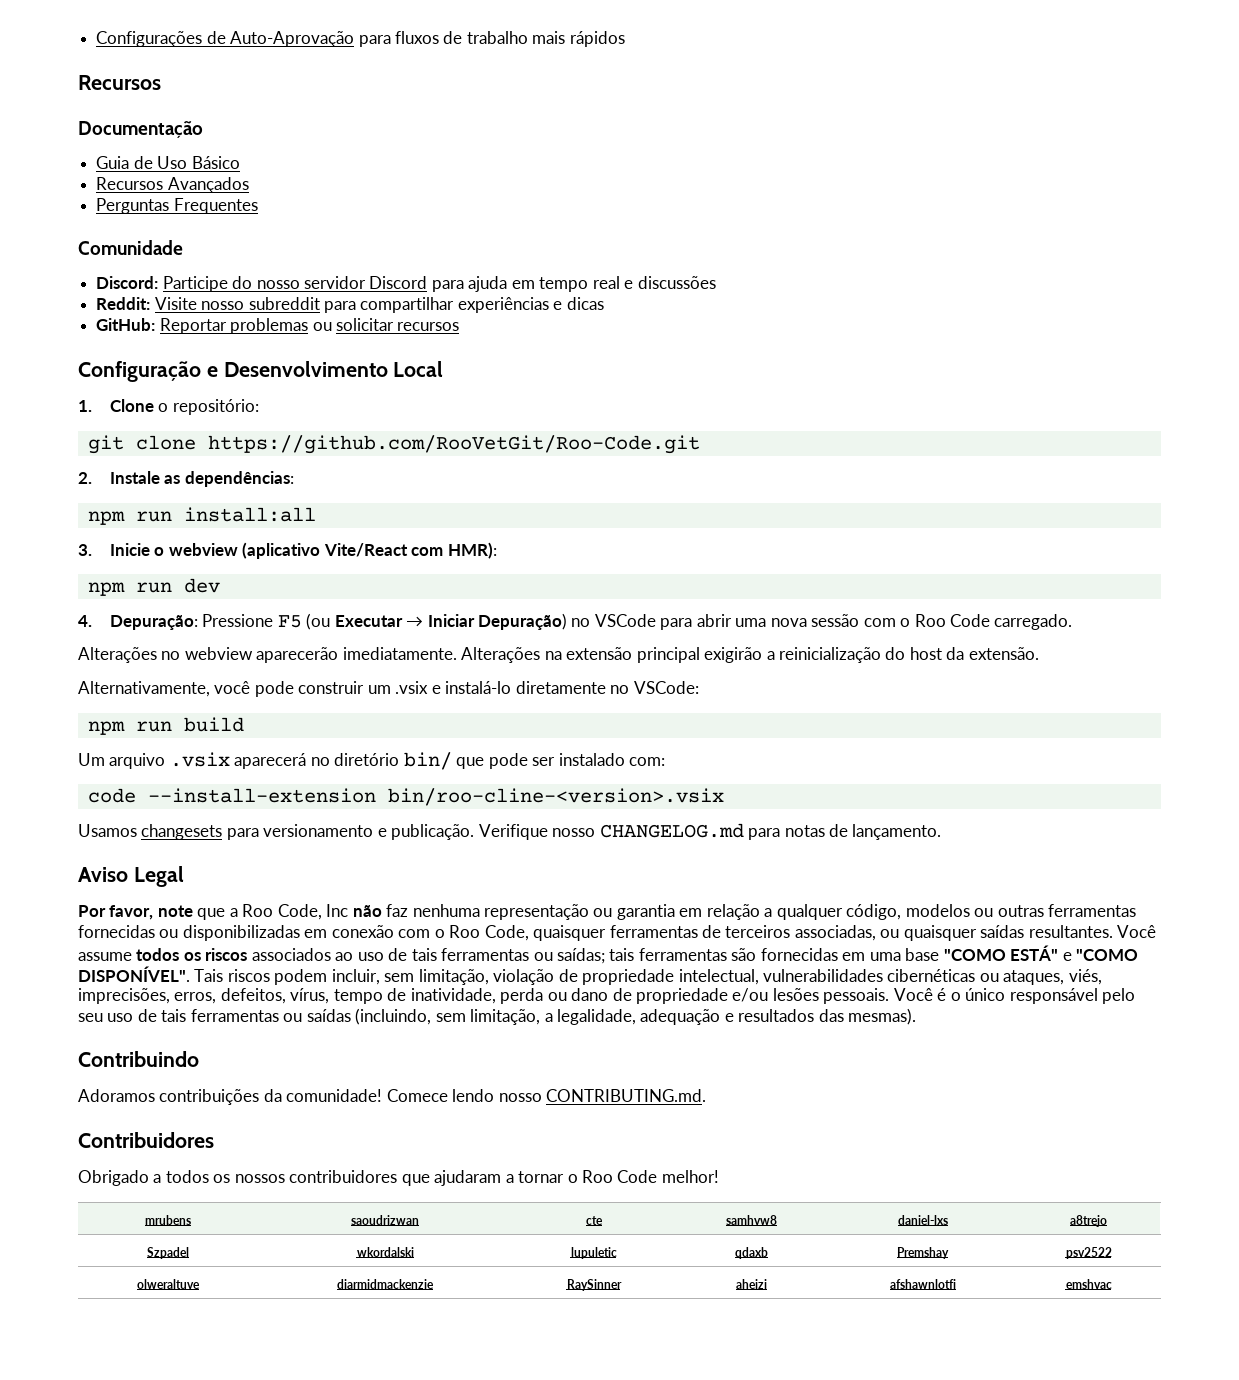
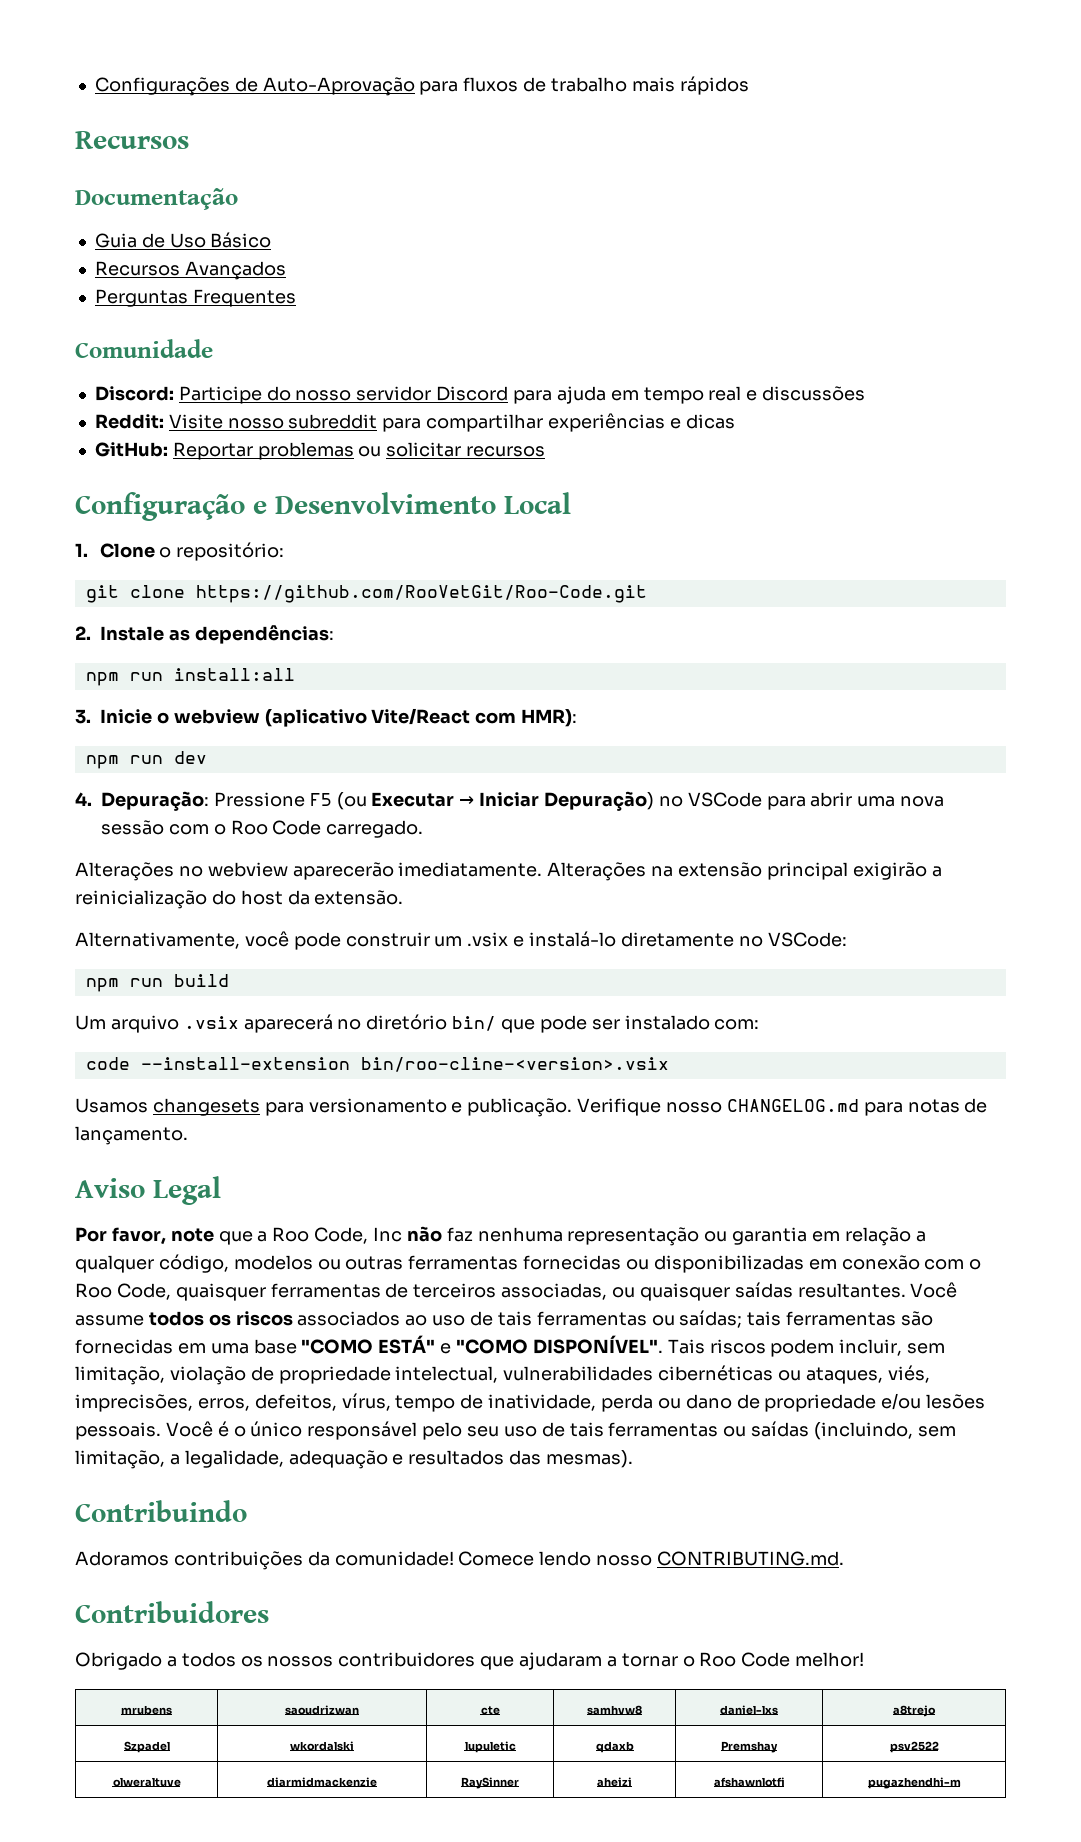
- olweraltuve | diarmidmackenzie | RaySinner | aheizi | afshawnlotfi | emshvac
+ olweraltuve | diarmidmackenzie | RaySinner | aheizi | afshawnlotfi | pugazhendhi-m

